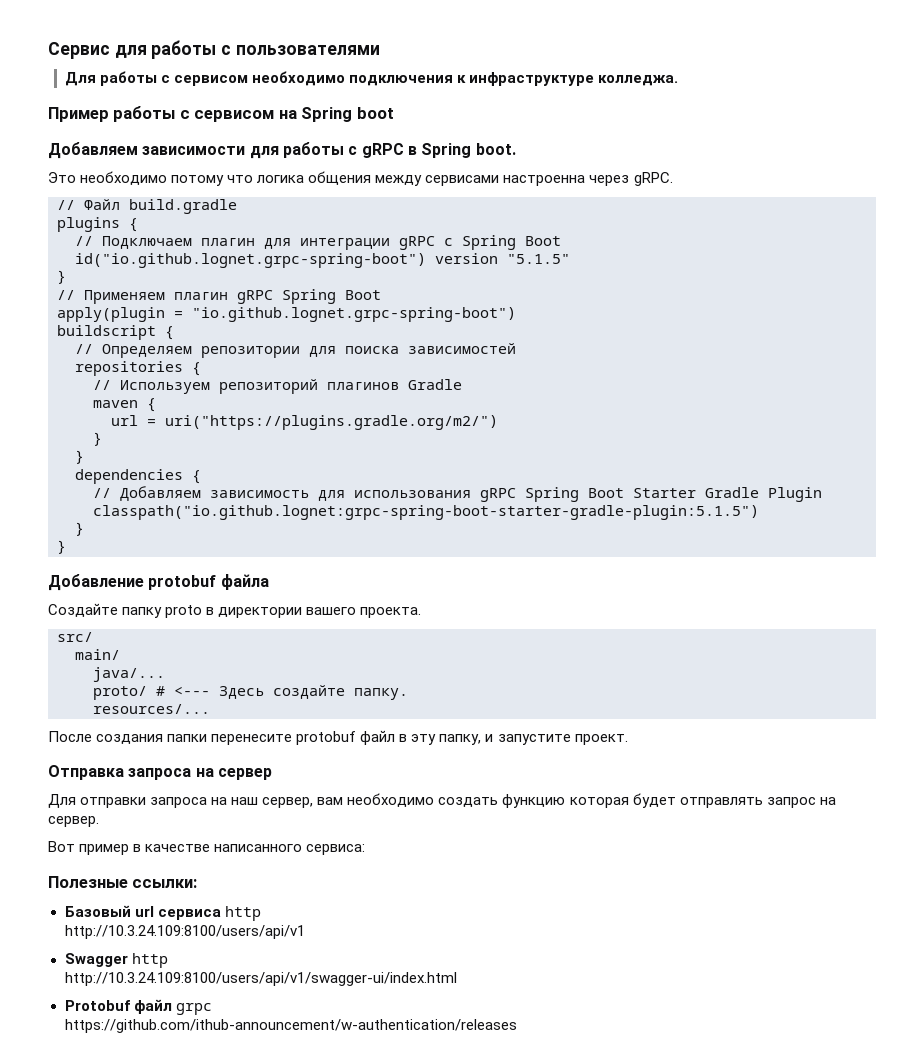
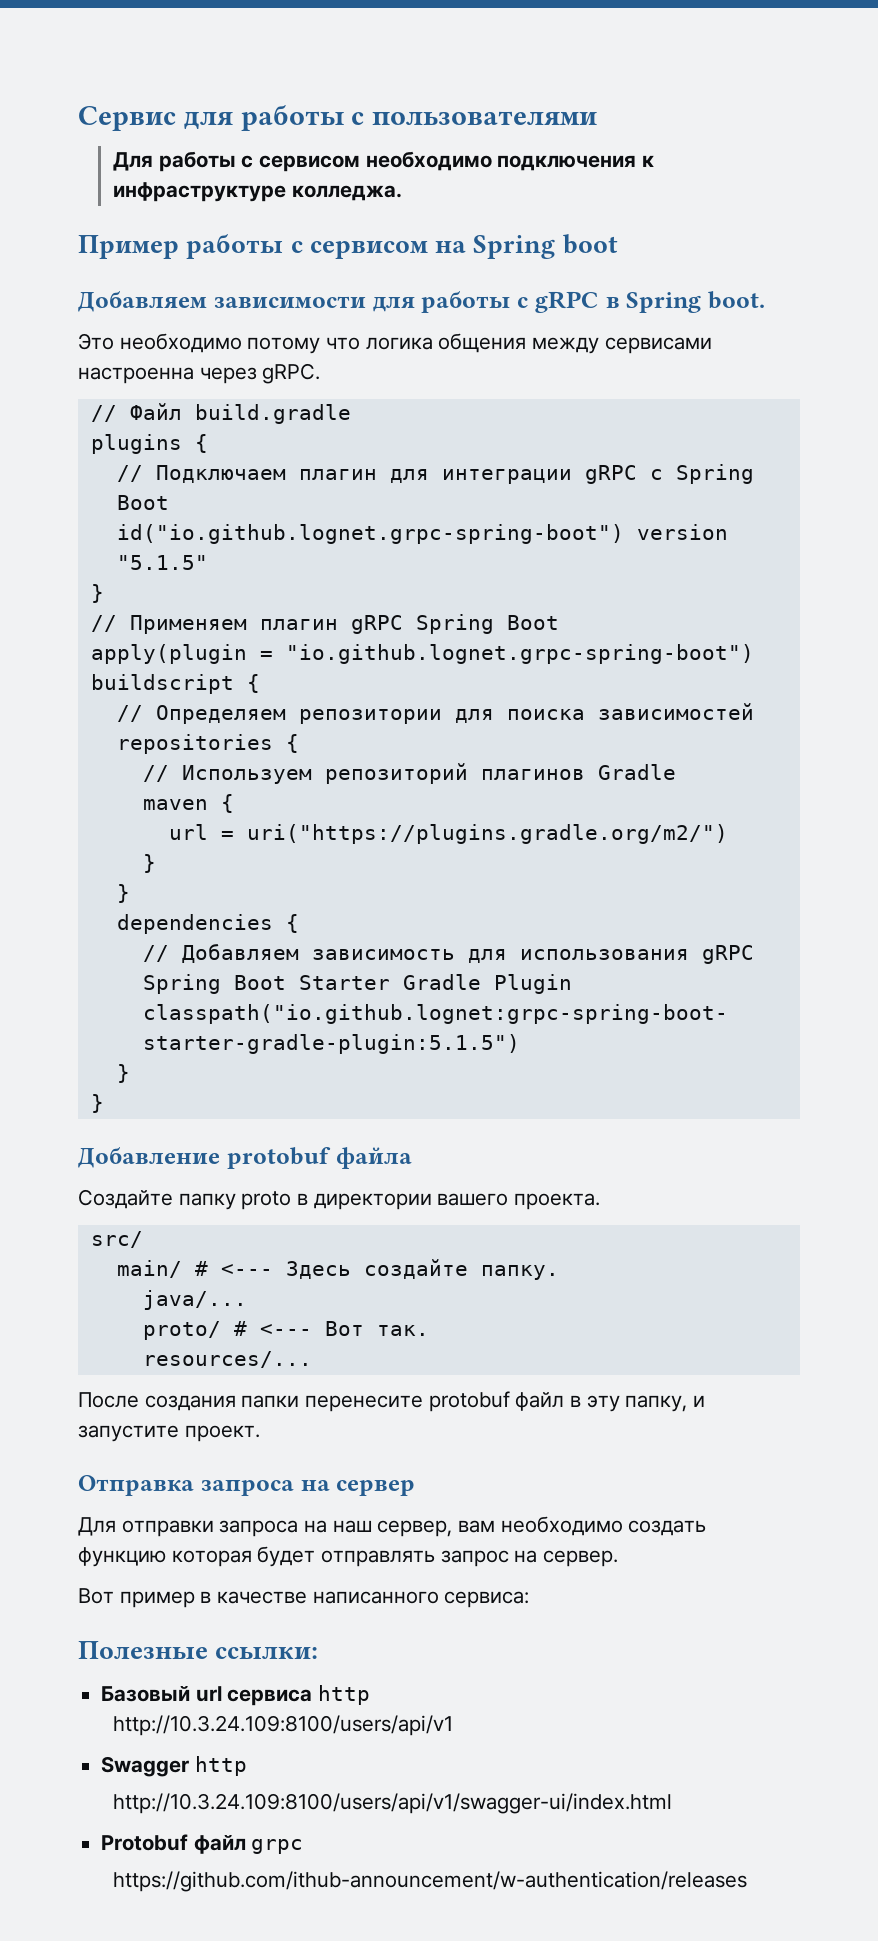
- main/
+ main/ # <--- Здесь создайте папку.
- proto/ # <--- Здесь создайте папку.
+ proto/ # <--- Вот так.

